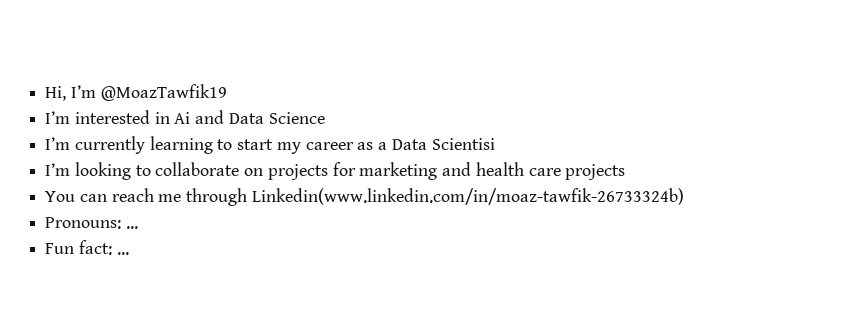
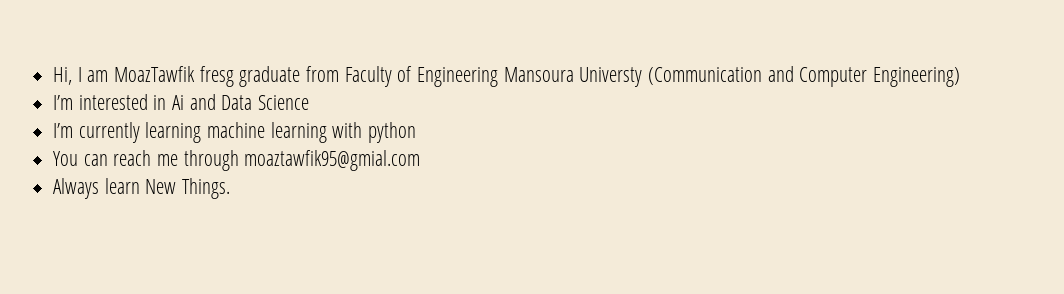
- Hi, I’m @MoazTawfik19
+ Hi, I am MoazTawfik fresg graduate from Faculty of Engineering Mansoura Universty (Communication and Computer Engineering)
- I’m currently learning to start my career as a Data Scientisi
- I’m looking to collaborate on projects for marketing and health care projects
+ I’m currently learning machine learning with python
- You can reach me through Linkedin(www.linkedin.com/in/moaz-tawfik-26733324b)
- Pronouns: ...
- Fun fact: ...
+ You can reach me through moaztawfik95@gmial.com
+ Always learn New Things.

